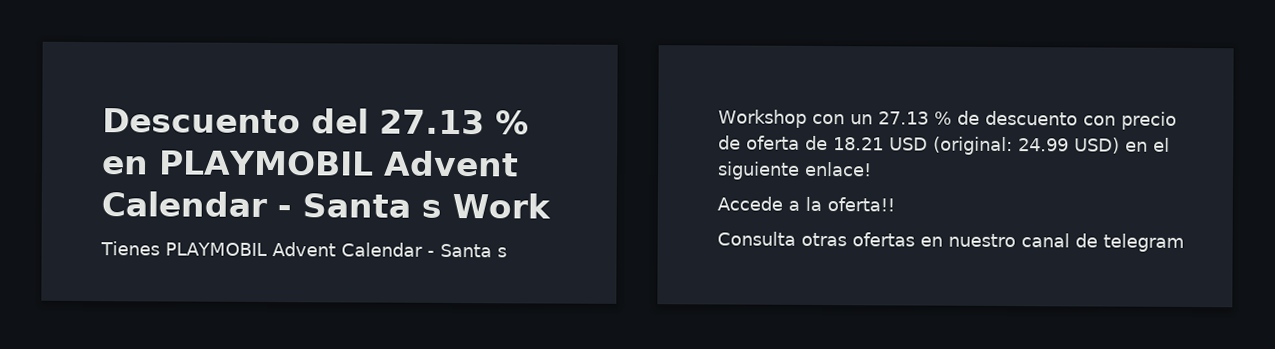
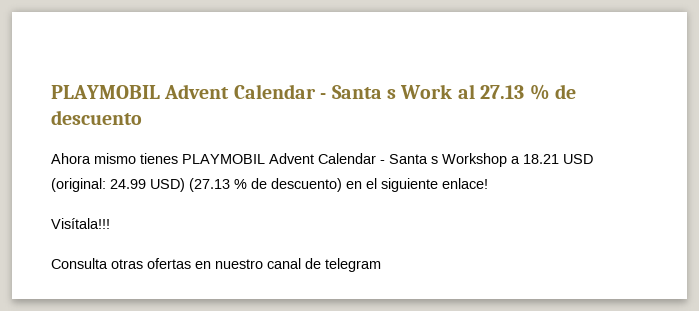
- Descuento del 27.13 % en PLAYMOBIL Advent Calendar - Santa s Work
- Tienes PLAYMOBIL Advent Calendar - Santa s Workshop con un 27.13 % de descuento con precio de oferta de 18.21 USD (original: 24.99 USD) en el siguiente enlace!
+ PLAYMOBIL Advent Calendar - Santa s Work al 27.13 % de descuento
+ Ahora mismo tienes PLAYMOBIL Advent Calendar - Santa s Workshop a 18.21 USD (original: 24.99 USD) (27.13 % de descuento) en el siguiente enlace!
- Accede a la oferta!!
+ Visítala!!!

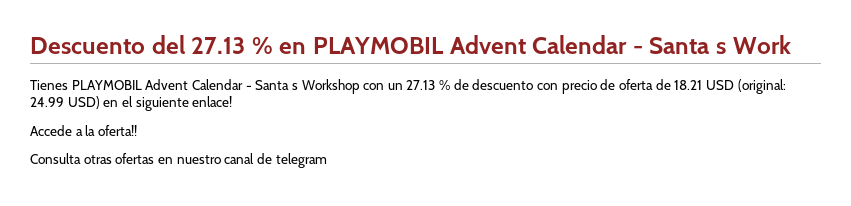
- PLAYMOBIL Advent Calendar - Santa s Work al 27.13 % de descuento
- Ahora mismo tienes PLAYMOBIL Advent Calendar - Santa s Workshop a 18.21 USD (original: 24.99 USD) (27.13 % de descuento) en el siguiente enlace!
+ Descuento del 27.13 % en PLAYMOBIL Advent Calendar - Santa s Work
+ Tienes PLAYMOBIL Advent Calendar - Santa s Workshop con un 27.13 % de descuento con precio de oferta de 18.21 USD (original: 24.99 USD) en el siguiente enlace!
- Visítala!!!
+ Accede a la oferta!!

